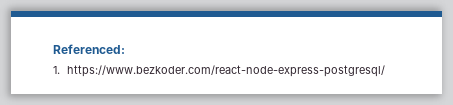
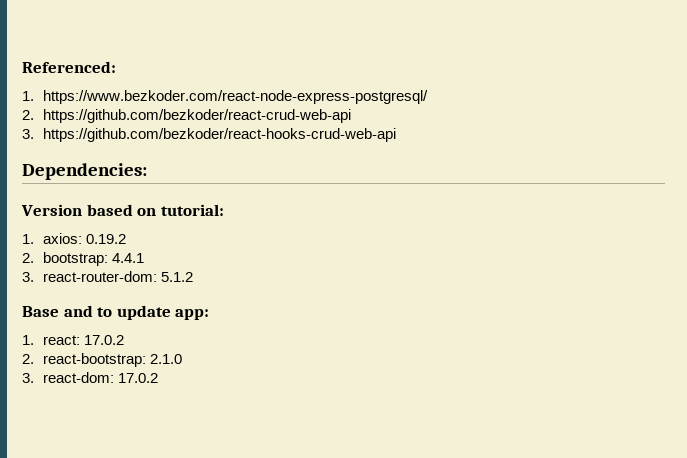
+ 2. https://github.com/bezkoder/react-crud-web-api
+ 3. https://github.com/bezkoder/react-hooks-crud-web-api
+ Dependencies:
+ Version based on tutorial:
+ 1. axios: 0.19.2
+ 2. bootstrap: 4.4.1
+ 3. react-router-dom: 5.1.2
+ Base and to update app:
+ 1. react: 17.0.2
+ 2. react-bootstrap: 2.1.0
+ 3. react-dom: 17.0.2

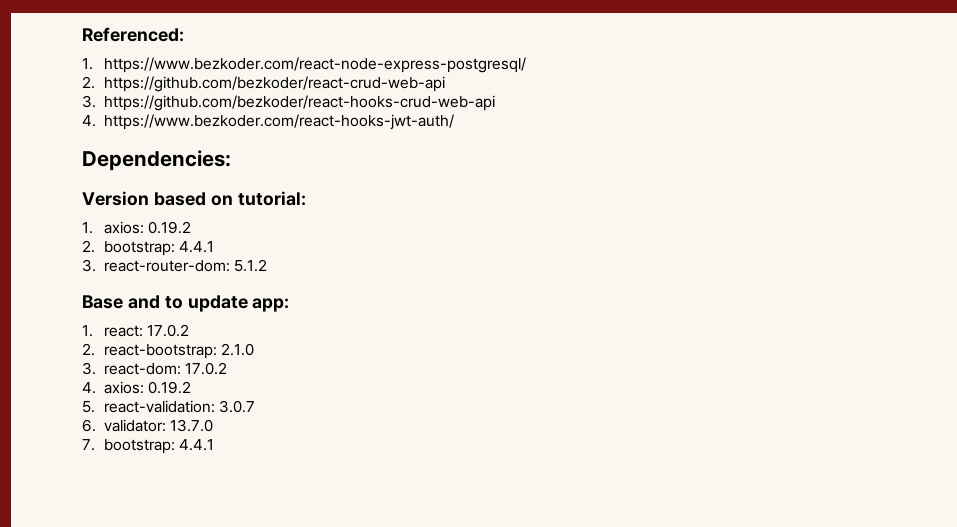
+ 4. https://www.bezkoder.com/react-hooks-jwt-auth/
+ 4. axios: 0.19.2
+ 5. react-validation: 3.0.7
+ 6. validator: 13.7.0
+ 7. bootstrap: 4.4.1

